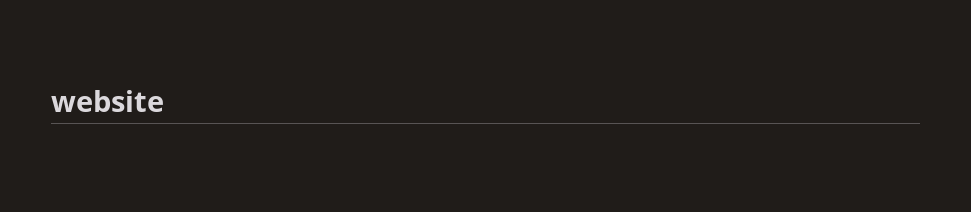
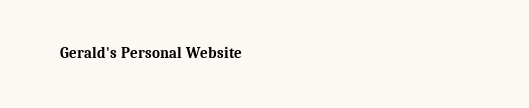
- website
+ Gerald's Personal Website

